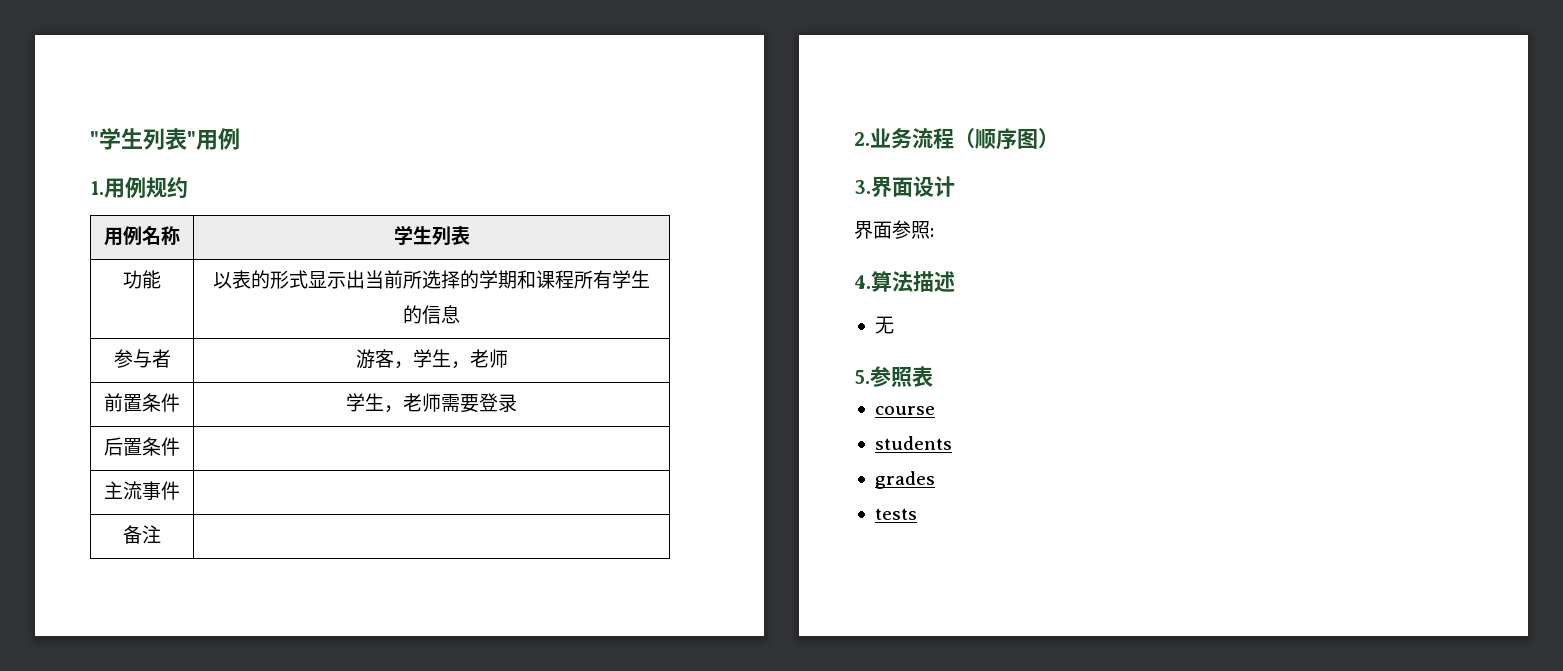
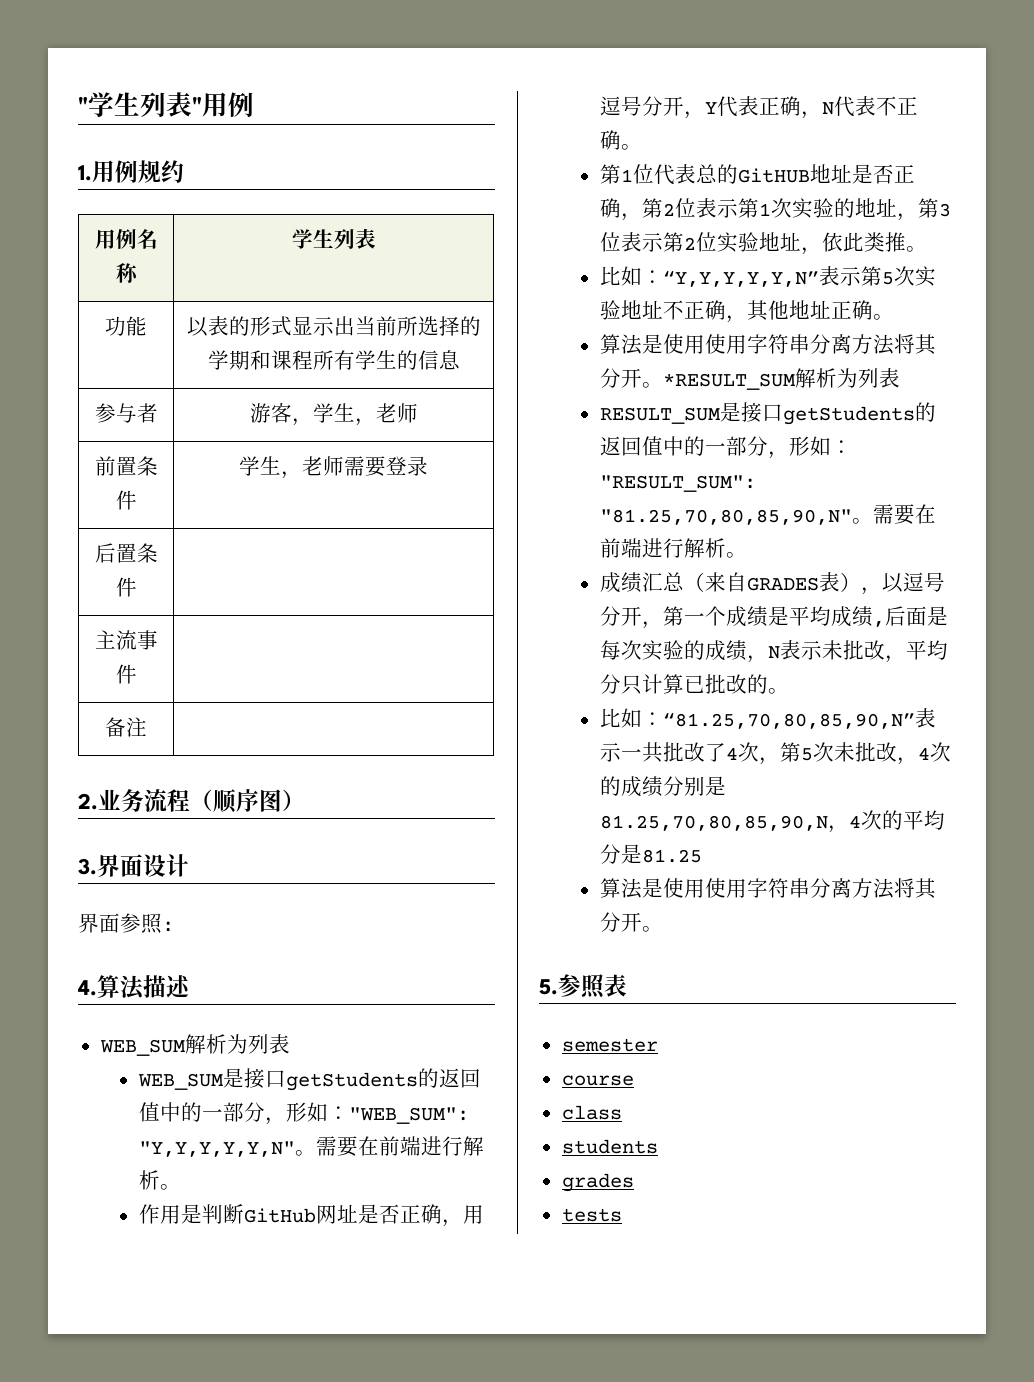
- 无
+ WEB_SUM解析为列表
+ WEB_SUM是接口getStudents的返回值中的一部分，形如："WEB_SUM": "Y,Y,Y,Y,Y,N"。需要在前端进行解析。
+ 作用是判断GitHub网址是否正确，用逗号分开，Y代表正确，N代表不正确。
+ 第1位代表总的GitHUB地址是否正确，第2位表示第1次实验的地址，第3位表示第2位实验地址，依此类推。
+ 比如：“Y,Y,Y,Y,Y,N”表示第5次实验地址不正确，其他地址正确。
+ 算法是使用使用字符串分离方法将其分开。*RESULT_SUM解析为列表
+ RESULT_SUM是接口getStudents的返回值中的一部分，形如："RESULT_SUM": "81.25,70,80,85,90,N"。需要在前端进行解析。
+ 成绩汇总（来自GRADES表），以逗号分开，第一个成绩是平均成绩,后面是每次实验的成绩，N表示未批改，平均分只计算已批改的。
+ 比如：“81.25,70,80,85,90,N”表示一共批改了4次，第5次未批改，4次的成绩分别是81.25,70,80,85,90,N，4次的平均分是81.25
+ 算法是使用使用字符串分离方法将其分开。
+ semester
+ class

